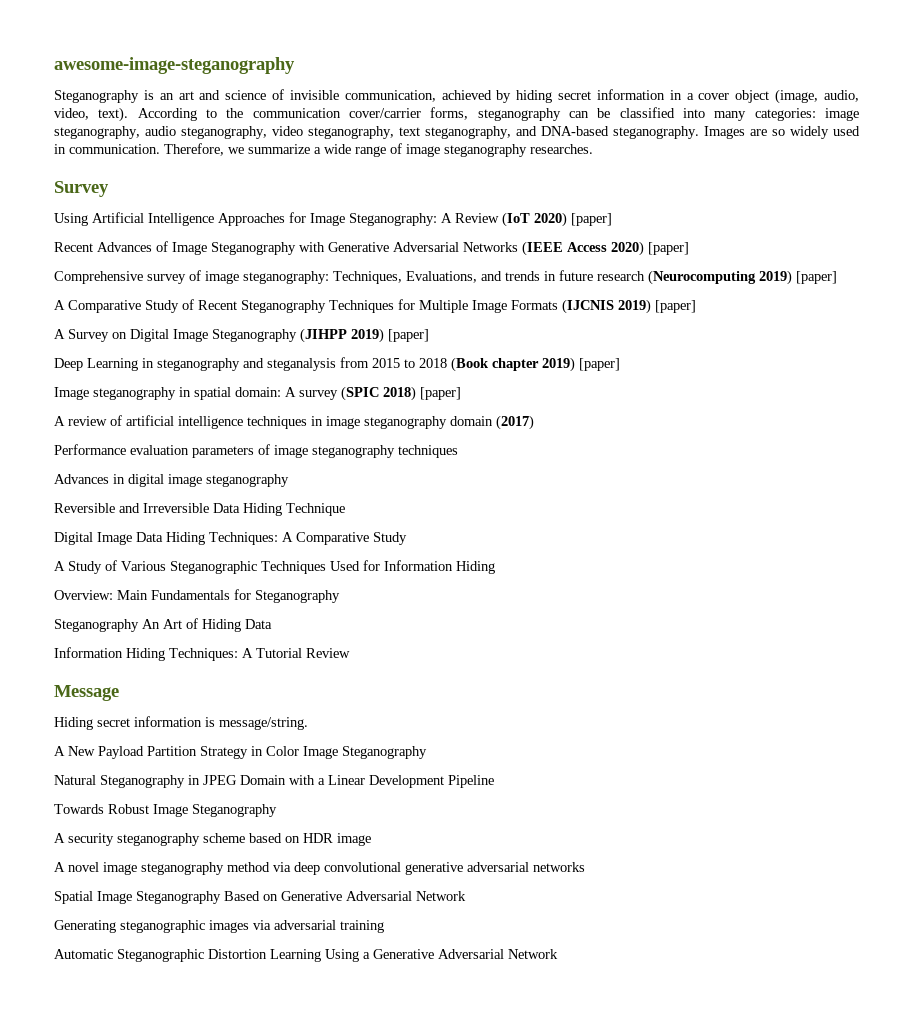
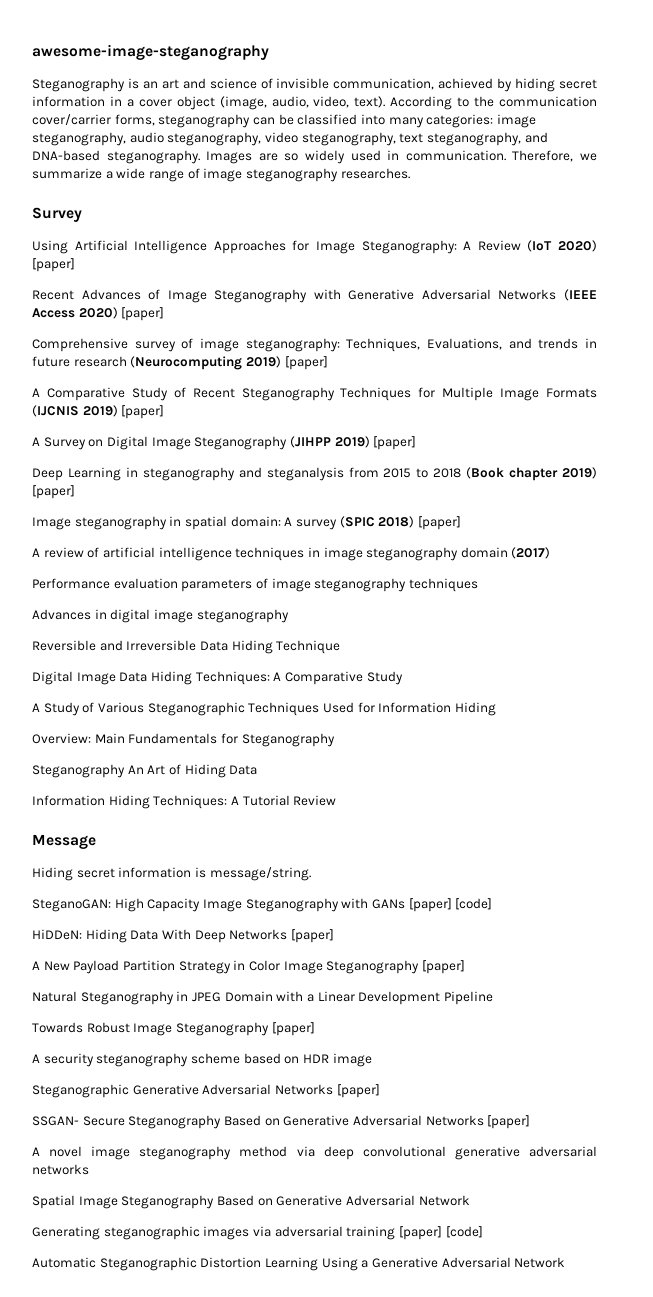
+ SteganoGAN: High Capacity Image Steganography with GANs [paper] [code]
+ HiDDeN: Hiding Data With Deep Networks [paper]
- A New Payload Partition Strategy in Color Image Steganography
+ A New Payload Partition Strategy in Color Image Steganography [paper]
- Towards Robust Image Steganography
+ Towards Robust Image Steganography [paper]
+ Steganographic Generative Adversarial Networks [paper]
+ SSGAN- Secure Steganography Based on Generative Adversarial Networks [paper]
- Generating steganographic images via adversarial training
+ Generating steganographic images via adversarial training [paper] [code]

